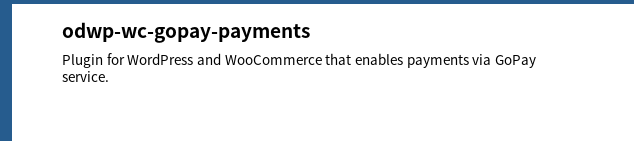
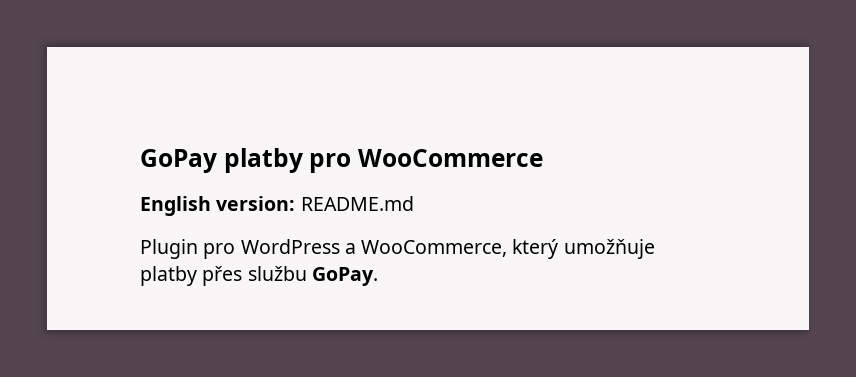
- odwp-wc-gopay-payments
- Plugin for WordPress and WooCommerce that enables payments via GoPay service.
+ GoPay platby pro WooCommerce
+ English version: README.md
+ Plugin pro WordPress a WooCommerce, který umožňuje platby přes službu GoPay.

